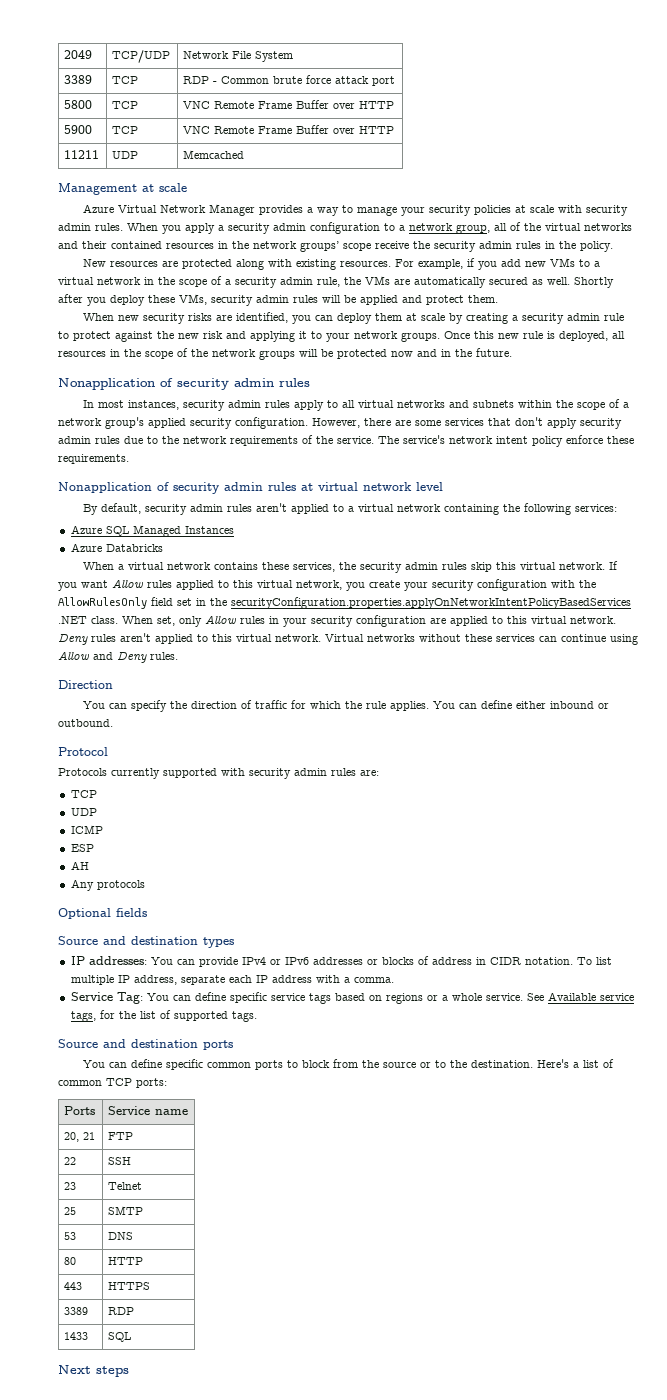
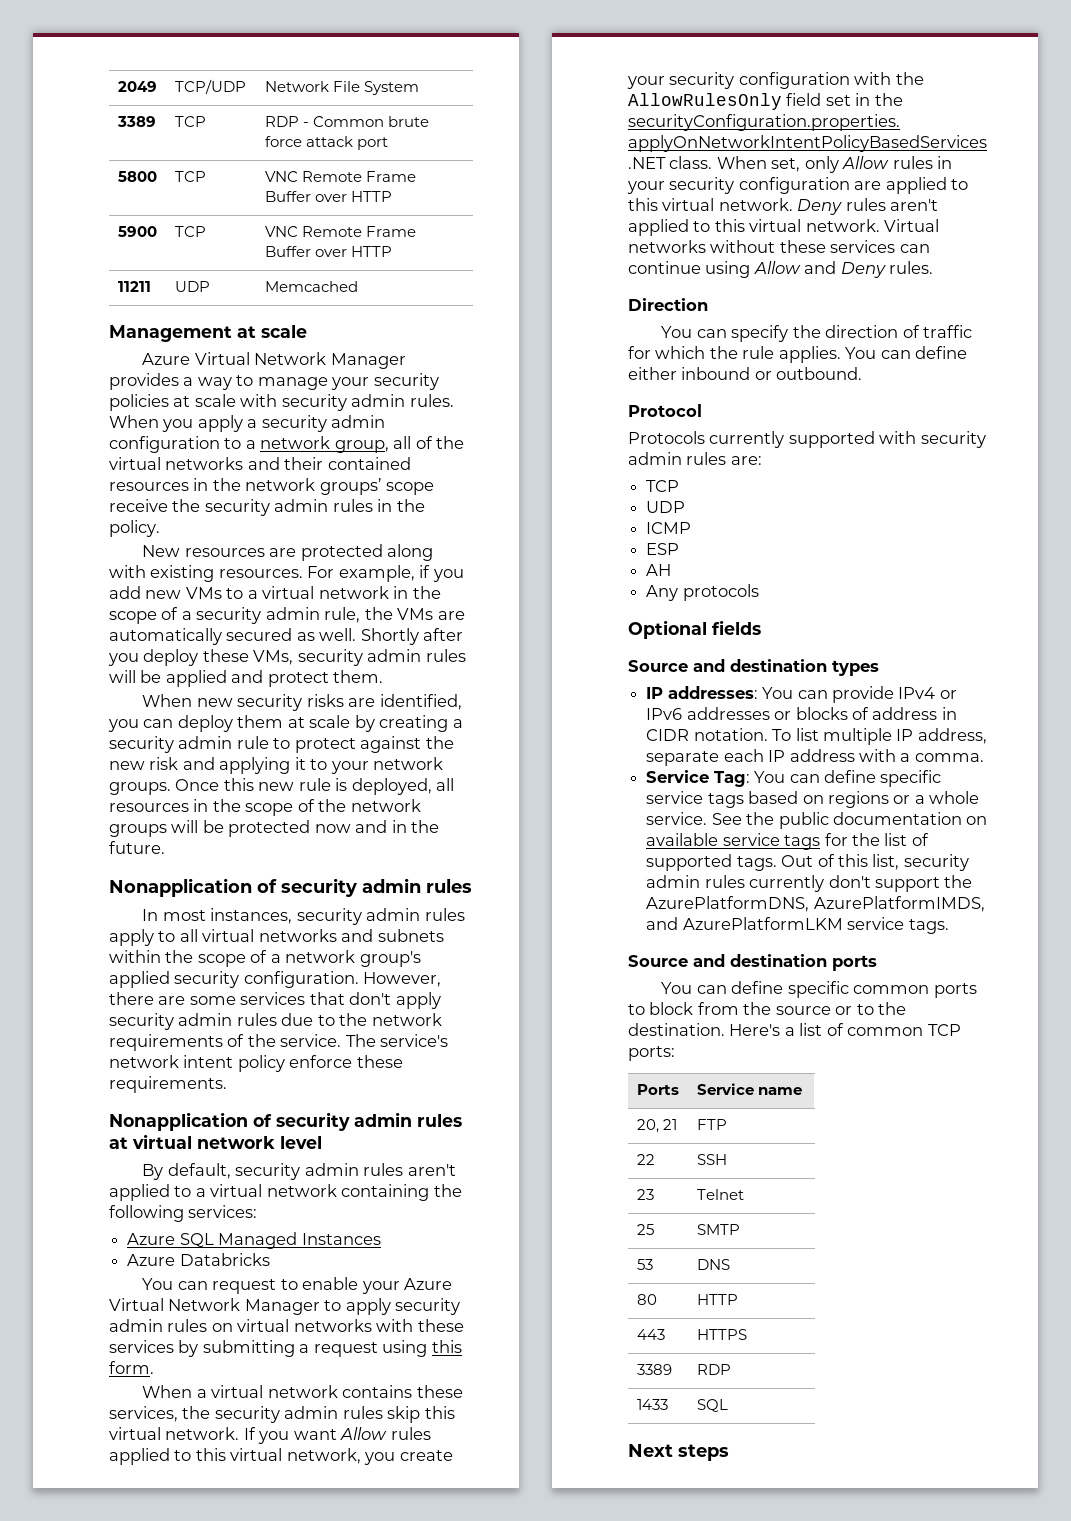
+ You can request to enable your Azure Virtual Network Manager to apply security admin rules on virtual networks with these services by submitting a request using this form.
- See Available service tags, for the list of supported tags.
+ See the public documentation on available service tags for the list of supported tags. Out of this list, security admin rules currently don't support the AzurePlatformDNS, AzurePlatformIMDS, and AzurePlatformLKM service tags.

